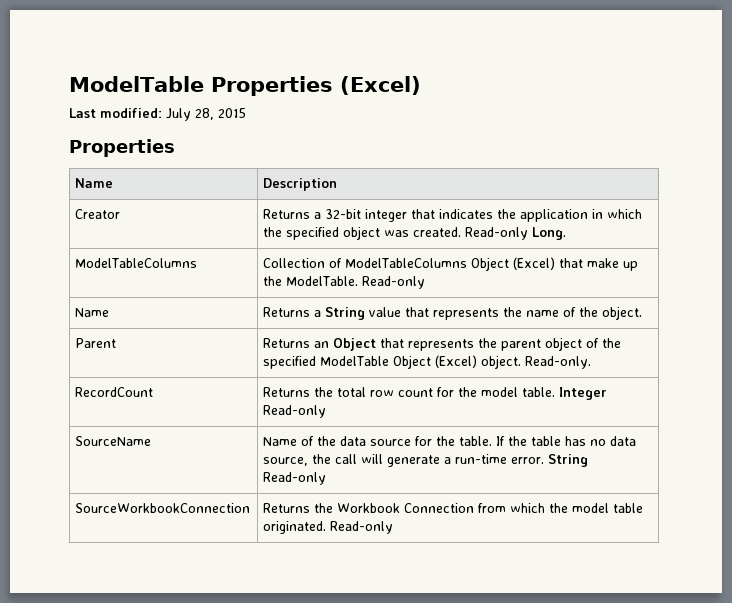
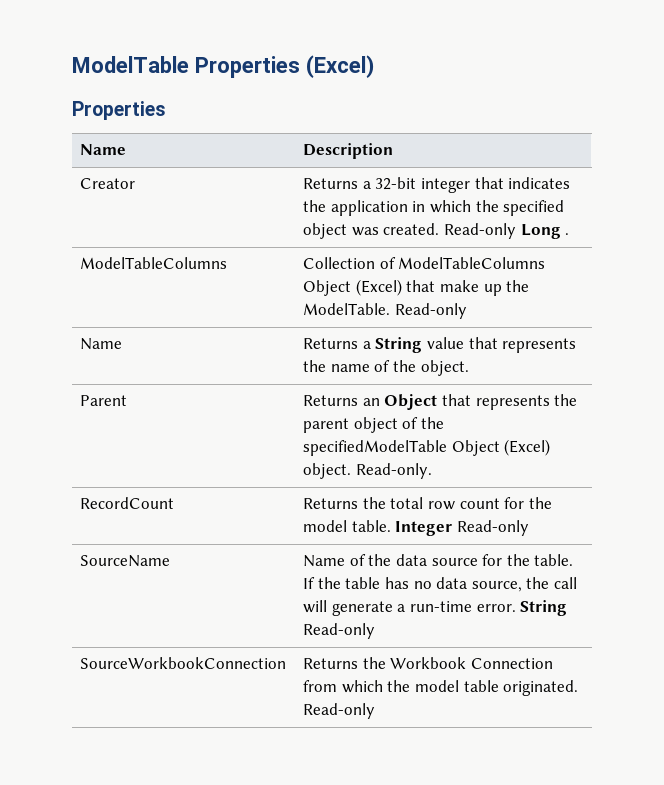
- Last modified: July 28, 2015
- Creator | Returns a 32-bit integer that indicates the application in which the specified object was created. Read-only Long.
+ Creator | Returns a 32-bit integer that indicates the application in which the specified object was created. Read-only Long .
- Parent | Returns an Object that represents the parent object of the specified ModelTable Object (Excel) object. Read-only.
+ Parent | Returns an Object that represents the parent object of the specifiedModelTable Object (Excel) object. Read-only.

